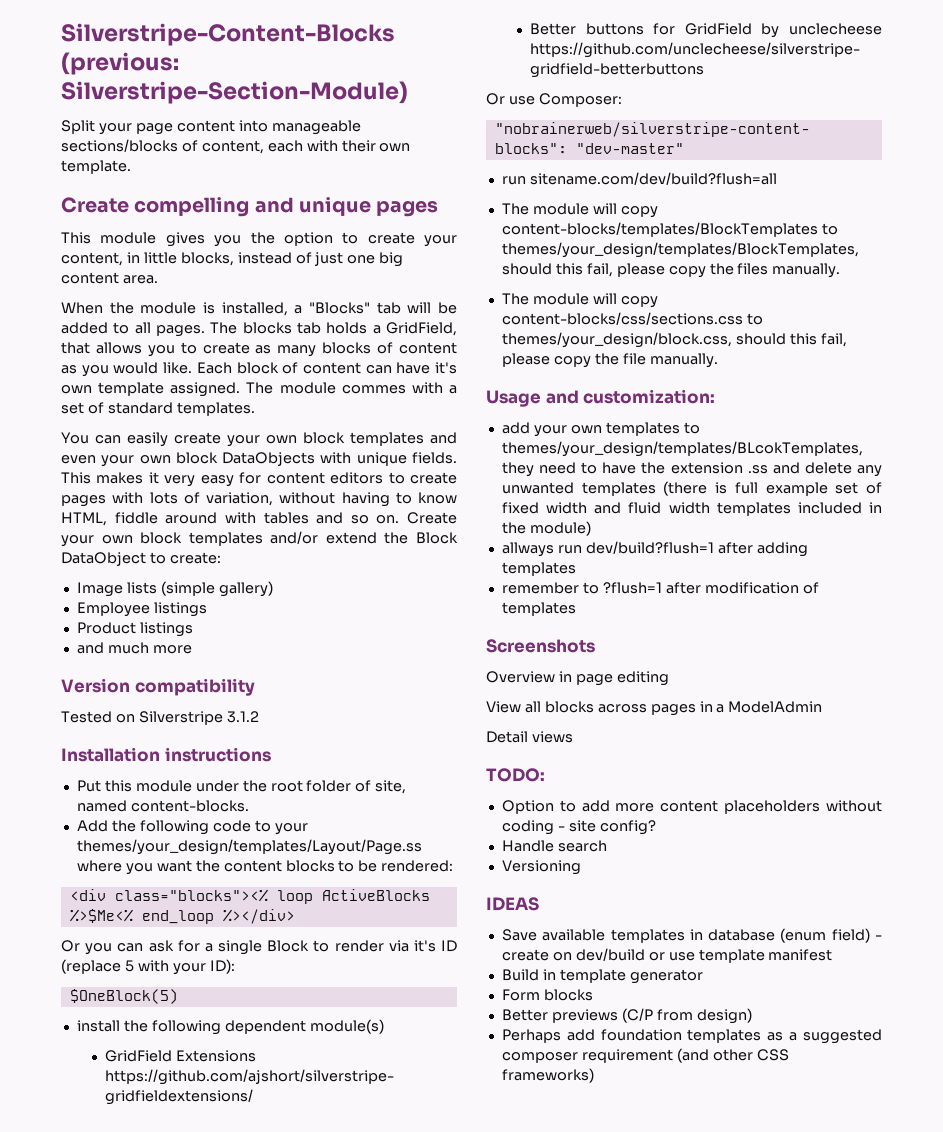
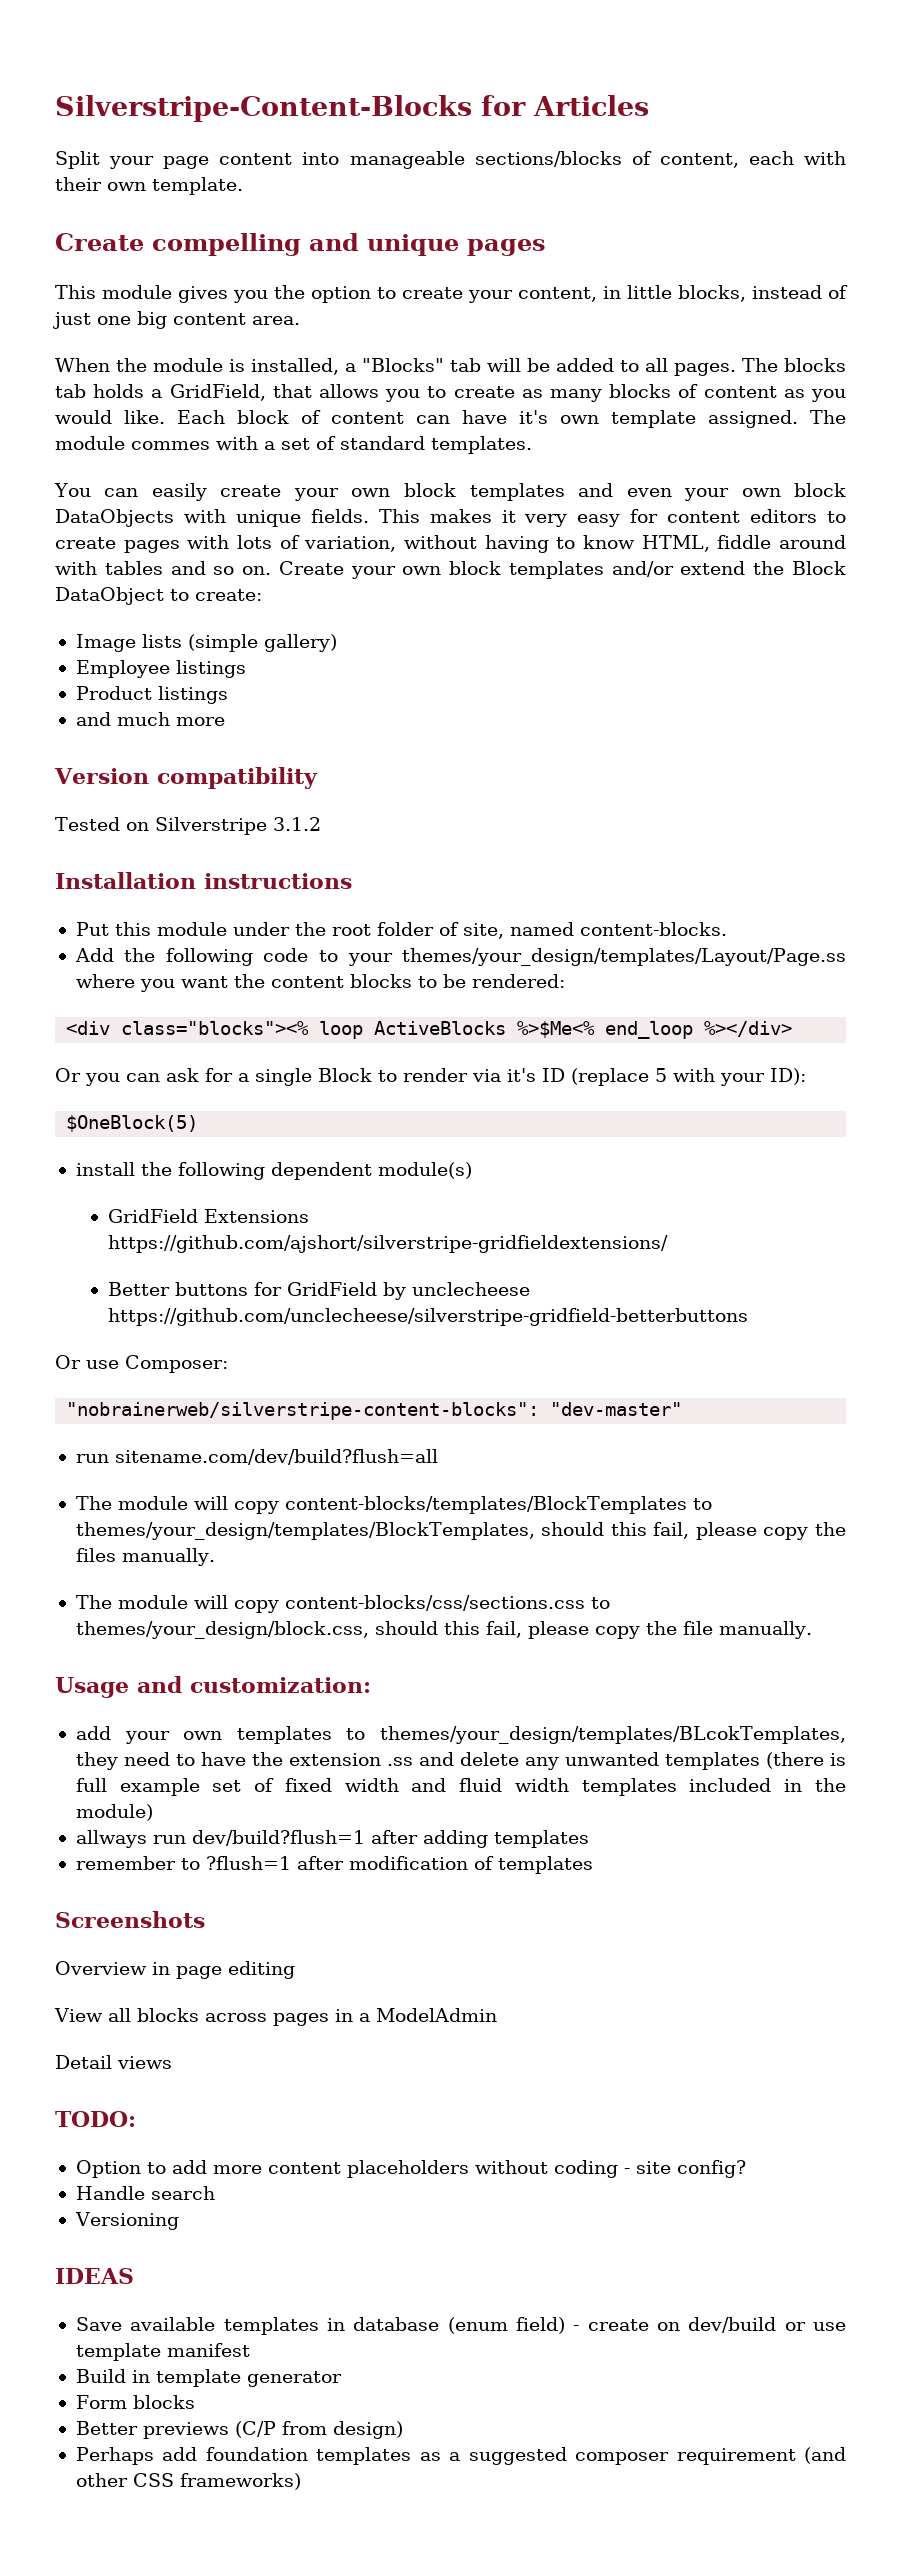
- Silverstripe-Content-Blocks (previous: Silverstripe-Section-Module)
+ Silverstripe-Content-Blocks for Articles

